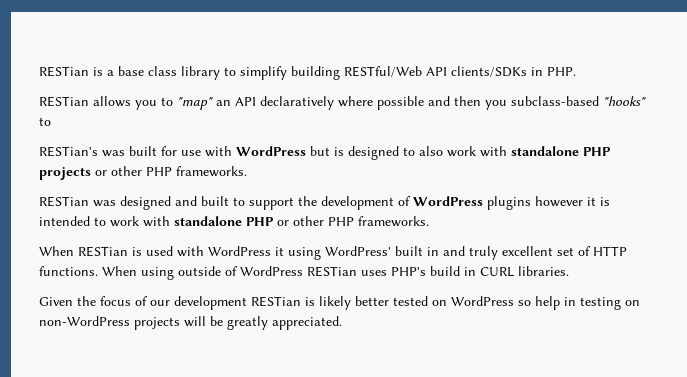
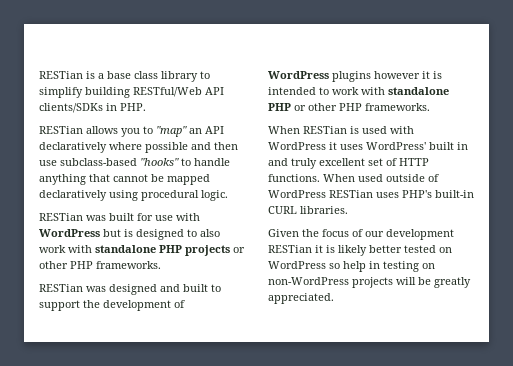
- RESTian allows you to "map" an API declaratively where possible and then you subclass-based "hooks" to
- RESTian's was built for use with WordPress but is designed to also work with standalone PHP projects or other PHP frameworks.
+ RESTian allows you to "map" an API declaratively where possible and then use subclass-based "hooks" to handle anything that cannot be mapped declaratively using procedural logic.
+ RESTian was built for use with WordPress but is designed to also work with standalone PHP projects or other PHP frameworks.
- When RESTian is used with WordPress it using WordPress' built in and truly excellent set of HTTP functions.
+ When RESTian is used with WordPress it uses WordPress' built in and truly excellent set of HTTP functions.
- When using outside of WordPress RESTian uses PHP's build in CURL libraries.
+ When used outside of WordPress RESTian uses PHP's built-in CURL libraries.
- Given the focus of our development RESTian is likely better tested on WordPress so help in testing on non-WordPress projects will be greatly appreciated.
+ Given the focus of our development RESTian it is likely better tested on WordPress so help in testing on non-WordPress projects will be greatly appreciated.

